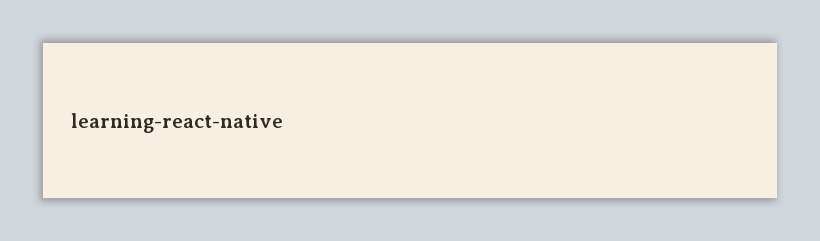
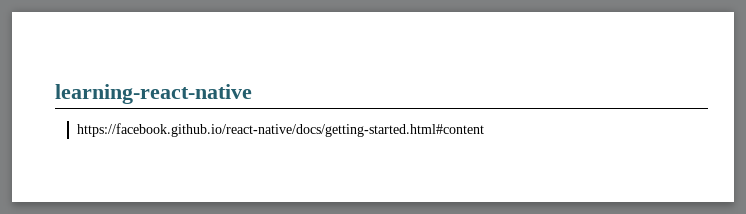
+ https://facebook.github.io/react-native/docs/getting-started.html#content

